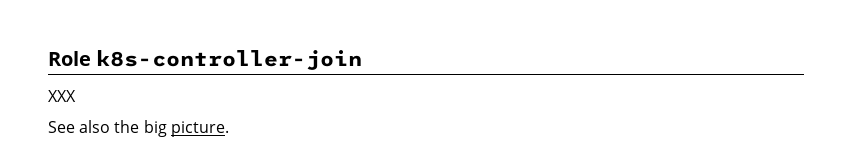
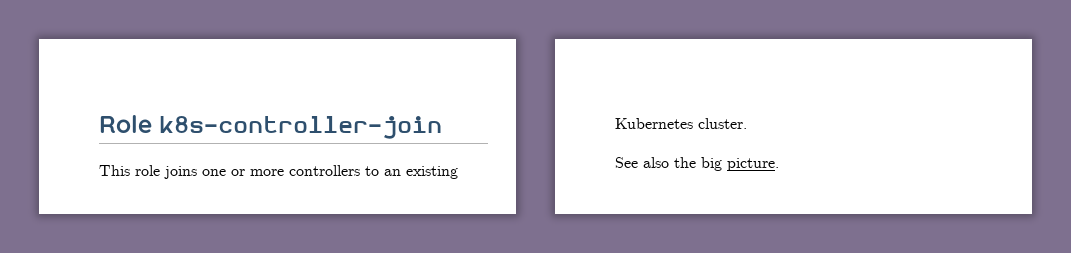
- XXX
+ This role joins one or more controllers to an existing Kubernetes cluster.

